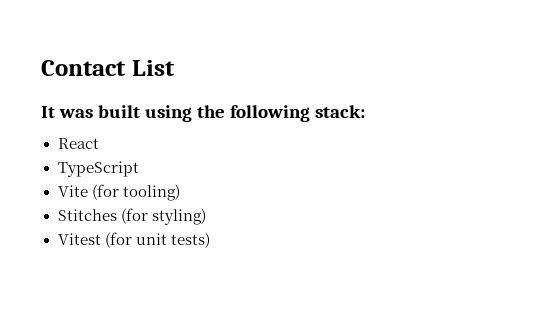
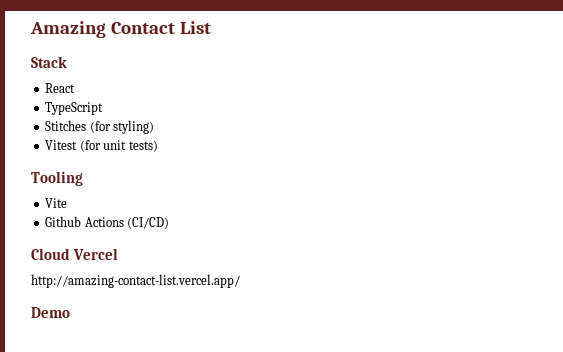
- Contact List
+ Amazing Contact List
- It was built using the following stack:
+ Stack
- Vite (for tooling)
+ Tooling
+ Vite
+ Github Actions (CI/CD)
+ Cloud Vercel
+ http://amazing-contact-list.vercel.app/
+ Demo

